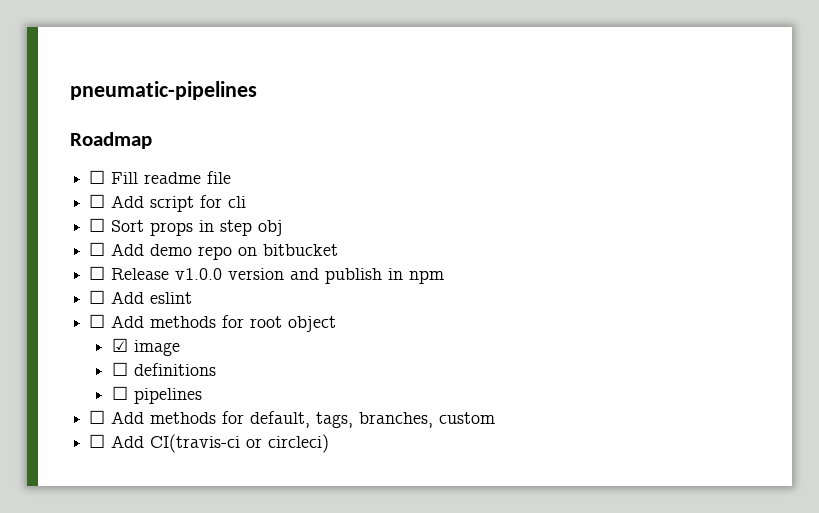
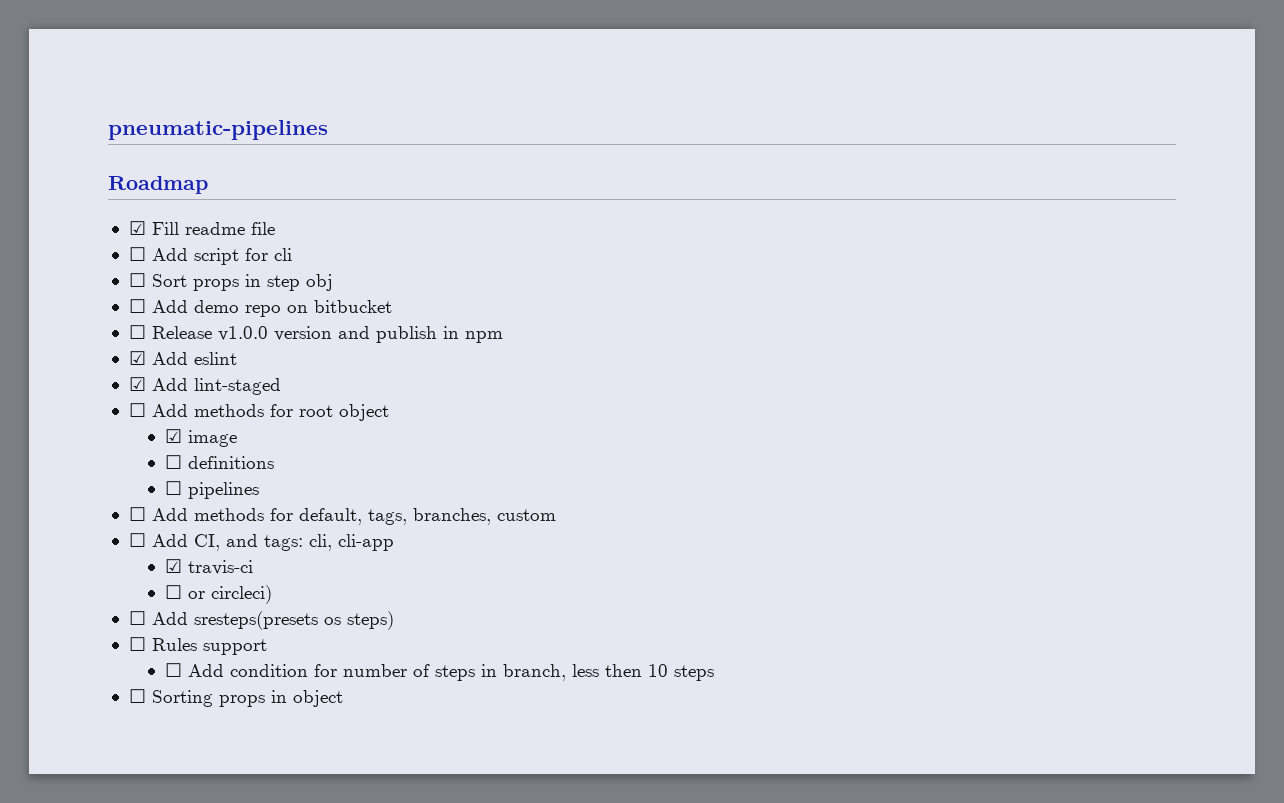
- ☐ Fill readme file
+ ☑ Fill readme file
- ☐ Add eslint
+ ☑ Add eslint
+ ☑ Add lint-staged
- ☐ Add CI(travis-ci or circleci)
+ ☐ Add CI, and tags: cli, cli-app
+ ☑ travis-ci
+ ☐ or circleci)
+ ☐ Add sresteps(presets os steps)
+ ☐ Rules support
+ ☐ Add condition for number of steps in branch, less then 10 steps
+ ☐ Sorting props in object

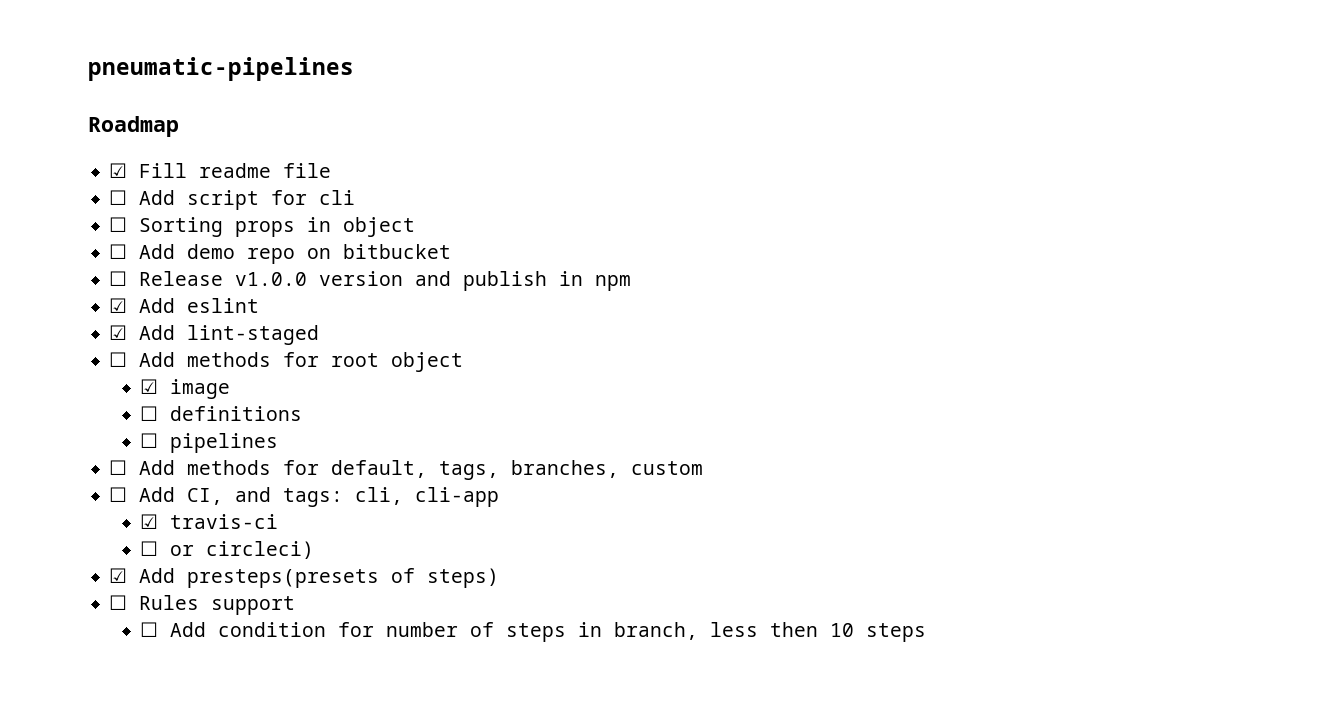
- ☐ Sort props in step obj
+ ☐ Sorting props in object
- ☐ Add sresteps(presets os steps)
+ ☑ Add presteps(presets of steps)
- ☐ Sorting props in object

